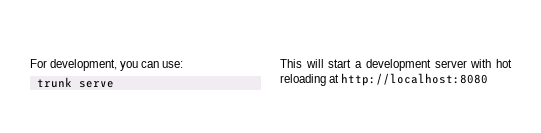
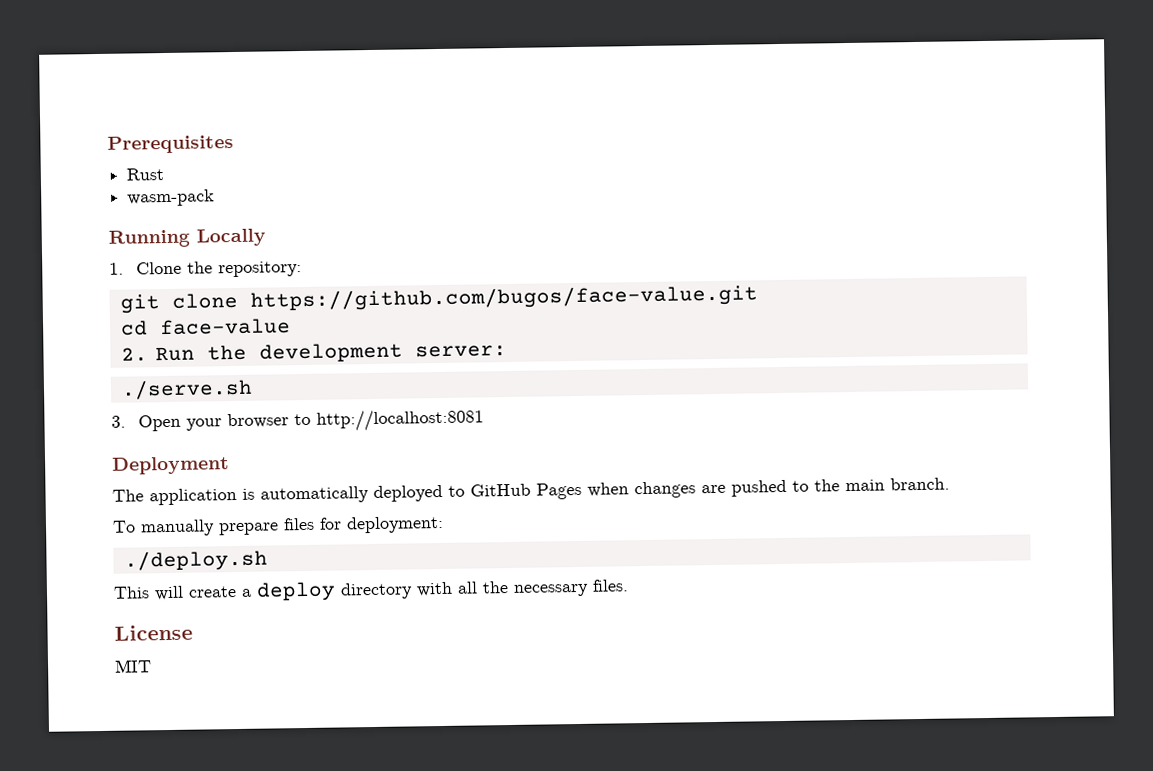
- For development, you can use:
- trunk serve
- This will start a development server with hot reloading at http://localhost:8080
+ Prerequisites
+ Rust
+ wasm-pack
+ Running Locally
+ 1. Clone the repository:
+ git clone https://github.com/bugos/face-value.git
+ cd face-value
+ 2. Run the development server:
+ ./serve.sh
+ 3. Open your browser to http://localhost:8081
+ Deployment
+ The application is automatically deployed to GitHub Pages when changes are pushed to the main branch.
+ To manually prepare files for deployment:
+ ./deploy.sh
+ This will create a deploy directory with all the necessary files.
+ License
+ MIT

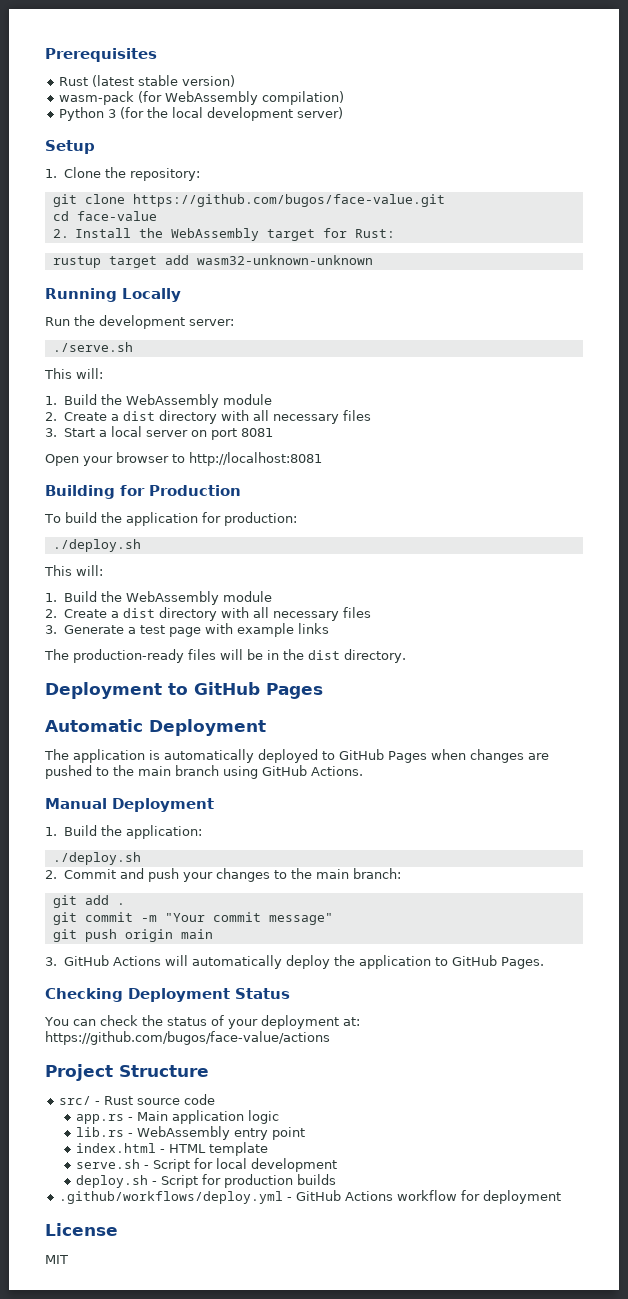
- Rust
- wasm-pack
- Running Locally
+ Rust (latest stable version)
+ wasm-pack (for WebAssembly compilation)
+ Python 3 (for the local development server)
+ Setup
- 2. Run the development server:
+ 2. Install the WebAssembly target for Rust:
+ rustup target add wasm32-unknown-unknown
+ Running Locally
+ Run the development server:
  ./serve.sh
- 3. Open your browser to http://localhost:8081
+ This will:
+ 1. Build the WebAssembly module
+ 2. Create a dist directory with all necessary files
+ 3. Start a local server on port 8081
+ Open your browser to http://localhost:8081
- Deployment
+ Building for Production
+ To build the application for production:
+ ./deploy.sh
+ This will:
+ 1. Build the WebAssembly module
+ 2. Create a dist directory with all necessary files
+ 3. Generate a test page with example links
+ The production-ready files will be in the dist directory.
+ Deployment to GitHub Pages
+ Automatic Deployment
- The application is automatically deployed to GitHub Pages when changes are pushed to the main branch.
- To manually prepare files for deployment:
+ The application is automatically deployed to GitHub Pages when changes are pushed to the main branch using GitHub Actions.
+ Manual Deployment
+ 1. Build the application:
  ./deploy.sh
- This will create a deploy directory with all the necessary files.
+ 2. Commit and push your changes to the main branch:
+ git add .
+ git commit -m "Your commit message"
+ git push origin main
+ 3. GitHub Actions will automatically deploy the application to GitHub Pages.
+ Checking Deployment Status
+ You can check the status of your deployment at: https://github.com/bugos/face-value/actions
+ Project Structure
+ src/ - Rust source code
+ app.rs - Main application logic
+ lib.rs - WebAssembly entry point
+ index.html - HTML template
+ serve.sh - Script for local development
+ deploy.sh - Script for production builds
+ .github/workflows/deploy.yml - GitHub Actions workflow for deployment

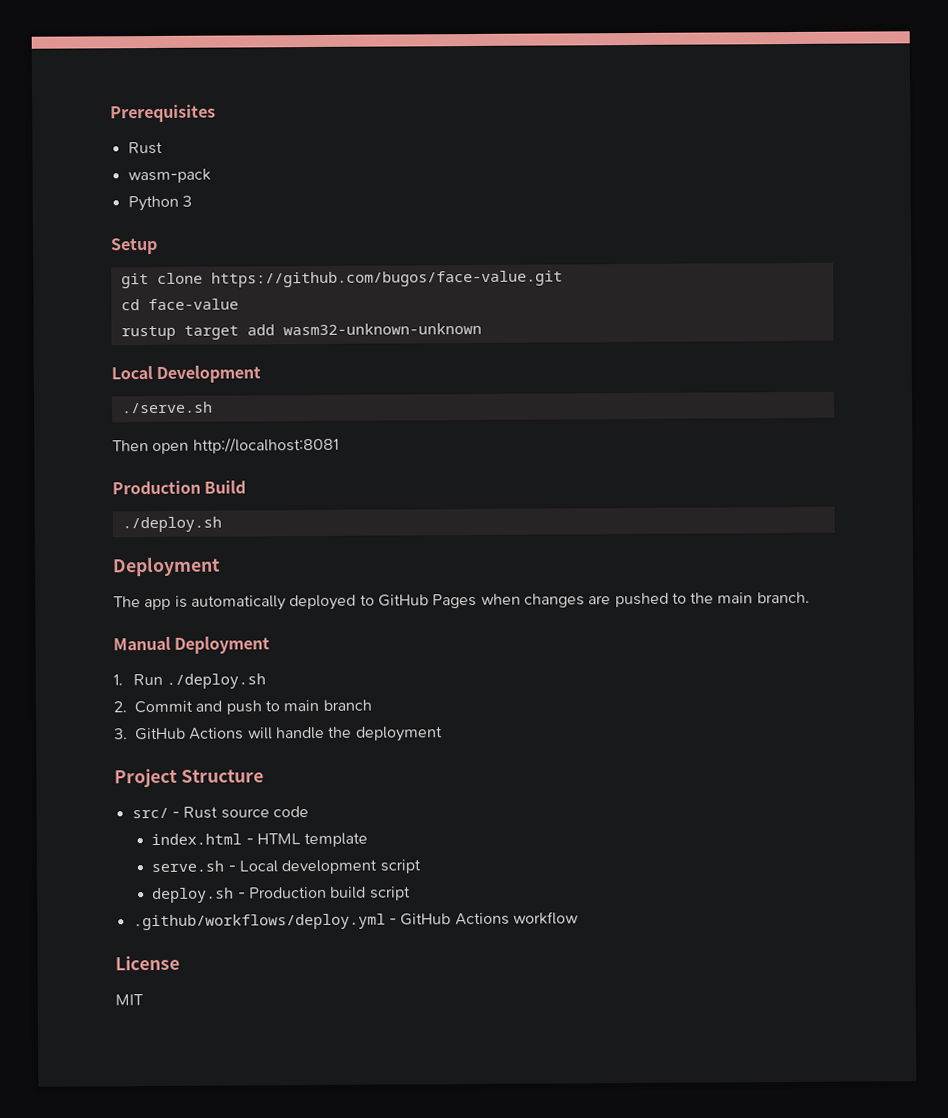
  Prerequisites
- Rust (latest stable version)
- wasm-pack (for WebAssembly compilation)
- Python 3 (for the local development server)
+ Rust
+ wasm-pack
+ Python 3
  Setup
- 1. Clone the repository:
- 2. Install the WebAssembly target for Rust:
  rustup target add wasm32-unknown-unknown
- Running Locally
- Run the development server:
+ Local Development
  ./serve.sh
- This will:
- 1. Build the WebAssembly module
- 2. Create a dist directory with all necessary files
- 3. Start a local server on port 8081
- Open your browser to http://localhost:8081
+ Then open http://localhost:8081
- Building for Production
- To build the application for production:
+ Production Build
  ./deploy.sh
- This will:
- 1. Build the WebAssembly module
- 2. Create a dist directory with all necessary files
- 3. Generate a test page with example links
- The production-ready files will be in the dist directory.
- Deployment to GitHub Pages
- Automatic Deployment
+ Deployment
- The application is automatically deployed to GitHub Pages when changes are pushed to the main branch using GitHub Actions.
+ The app is automatically deployed to GitHub Pages when changes are pushed to the main branch.
- 1. Build the application:
- ./deploy.sh
+ 1. Run ./deploy.sh
- 2. Commit and push your changes to the main branch:
- git add .
- git commit -m "Your commit message"
- git push origin main
- 3. GitHub Actions will automatically deploy the application to GitHub Pages.
- Checking Deployment Status
- You can check the status of your deployment at: https://github.com/bugos/face-value/actions
+ 2. Commit and push to main branch
+ 3. GitHub Actions will handle the deployment
- app.rs - Main application logic
- lib.rs - WebAssembly entry point
- serve.sh - Script for local development
+ serve.sh - Local development script
- deploy.sh - Script for production builds
+ deploy.sh - Production build script
- .github/workflows/deploy.yml - GitHub Actions workflow for deployment
+ .github/workflows/deploy.yml - GitHub Actions workflow

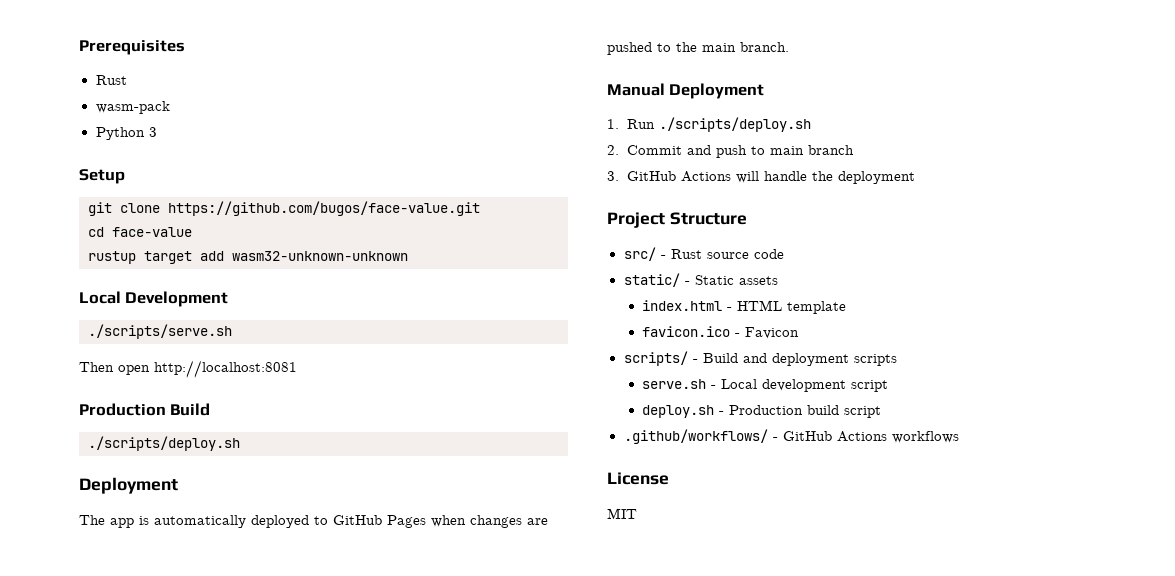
- ./serve.sh
+ ./scripts/serve.sh
  Production Build
- ./deploy.sh
+ ./scripts/deploy.sh
- 1. Run ./deploy.sh
+ 1. Run ./scripts/deploy.sh
+ static/ - Static assets
+ favicon.ico - Favicon
+ scripts/ - Build and deployment scripts
- .github/workflows/deploy.yml - GitHub Actions workflow
+ .github/workflows/ - GitHub Actions workflows

